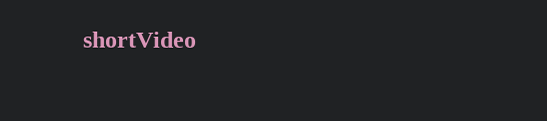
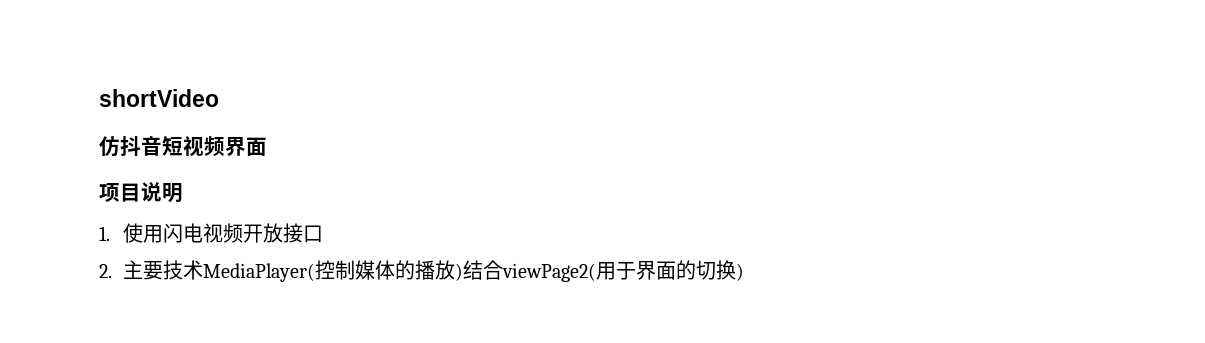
+ 仿抖音短视频界面
+ 项目说明
+ 1.使用闪电视频开放接口
+ 2.主要技术MediaPlayer(控制媒体的播放)结合viewPage2(用于界面的切换)

